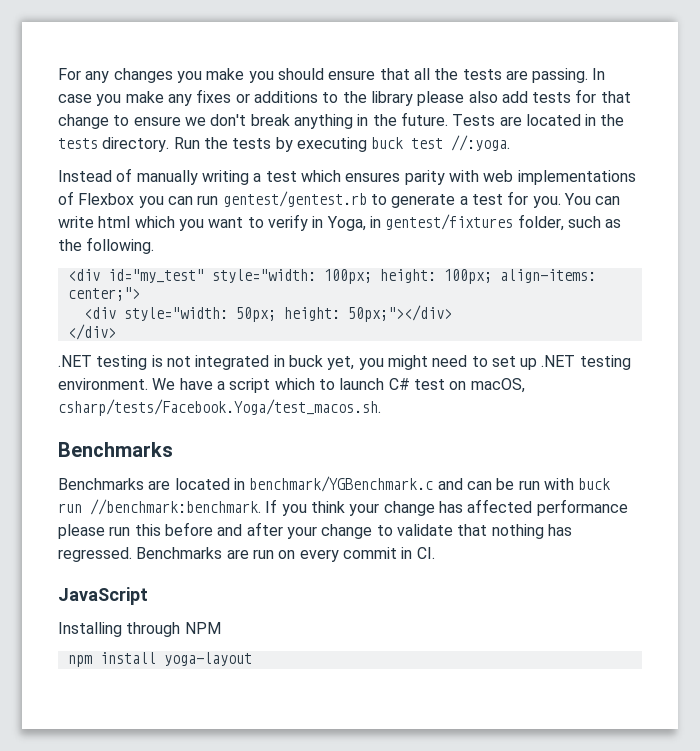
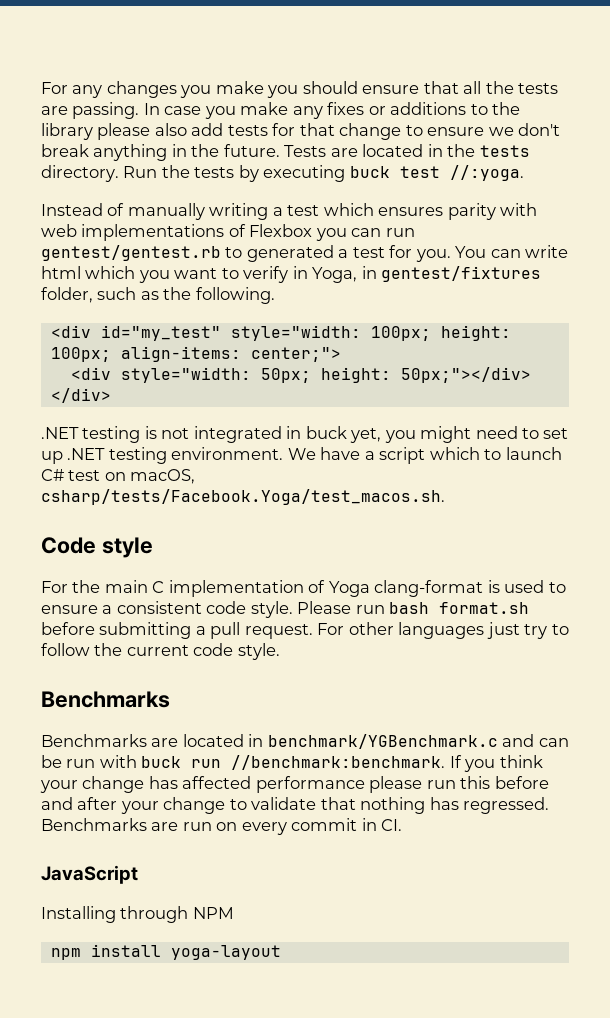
- Instead of manually writing a test which ensures parity with web implementations of Flexbox you can run gentest/gentest.rb to generate a test for you.
+ Instead of manually writing a test which ensures parity with web implementations of Flexbox you can run gentest/gentest.rb to generated a test for you.
+ Code style
+ For the main C implementation of Yoga clang-format is used to ensure a consistent code style. Please run bash format.sh before submitting a pull request. For other languages just try to follow the current code style.

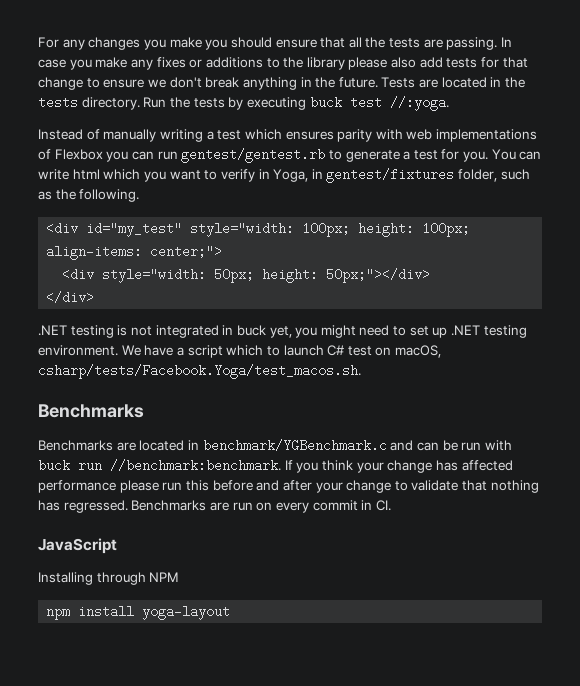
- Instead of manually writing a test which ensures parity with web implementations of Flexbox you can run gentest/gentest.rb to generated a test for you.
+ Instead of manually writing a test which ensures parity with web implementations of Flexbox you can run gentest/gentest.rb to generate a test for you.
- Code style
- For the main C implementation of Yoga clang-format is used to ensure a consistent code style. Please run bash format.sh before submitting a pull request. For other languages just try to follow the current code style.

